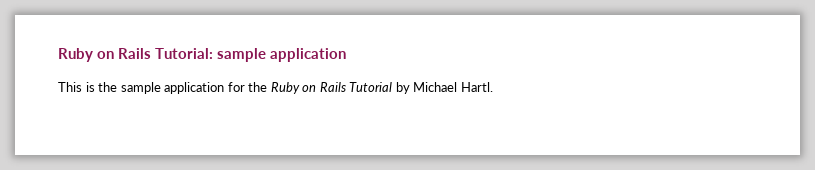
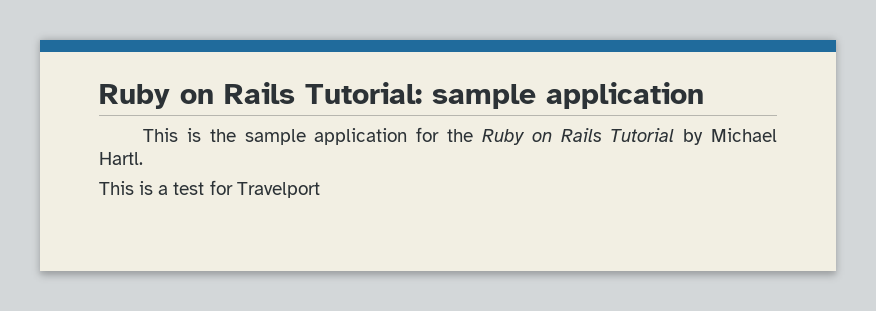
+ This is a test for Travelport

